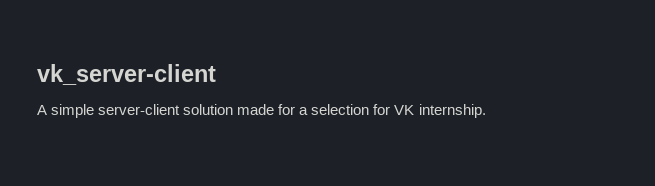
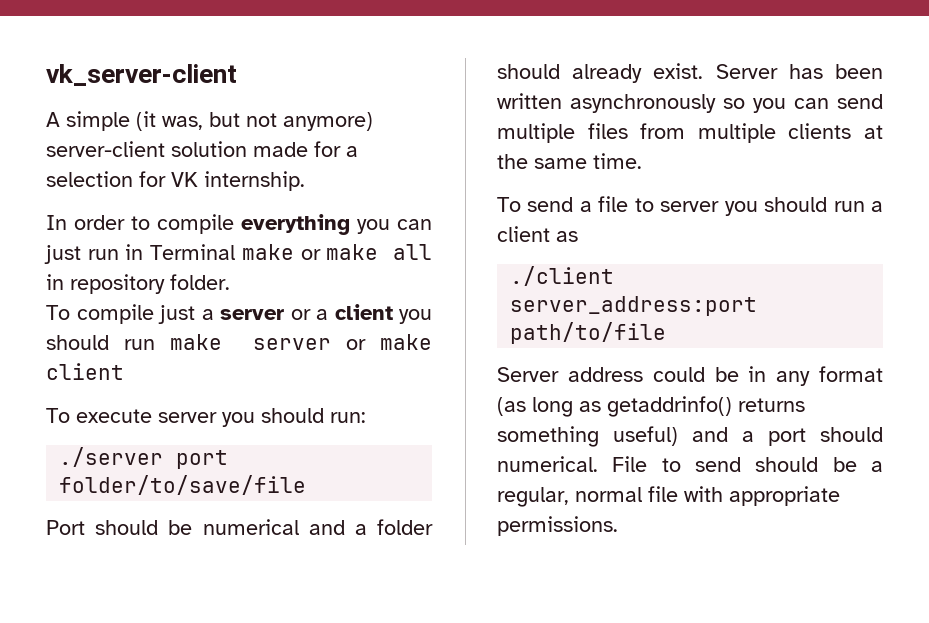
- A simple server-client solution made for a selection for VK internship.
+ A simple (it was, but not anymore) server-client solution made for a selection for VK internship.
+ In order to compile everything you can just run in Terminal make or make all in repository folder.
+ To compile just a server or a client you should run make server or make client
+ To execute server you should run:
+ ./server port folder/to/save/file
+ Port should be numerical and a folder should already exist. Server has been written asynchronously so you can send multiple files from multiple clients at the same time.
+ To send a file to server you should run a client as
+ ./client server_address:port path/to/file
+ Server address could be in any format (as long as getaddrinfo() returns something useful) and a port should numerical. File to send should be a regular, normal file with appropriate permissions.

